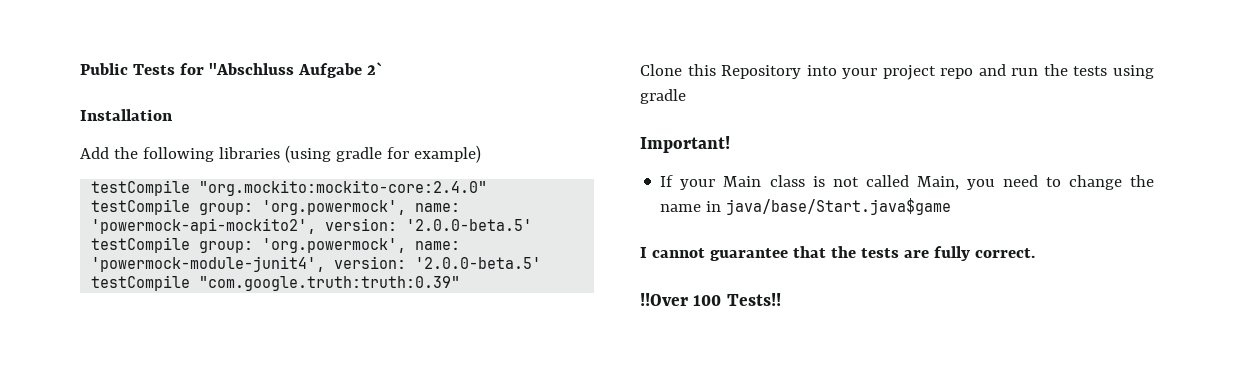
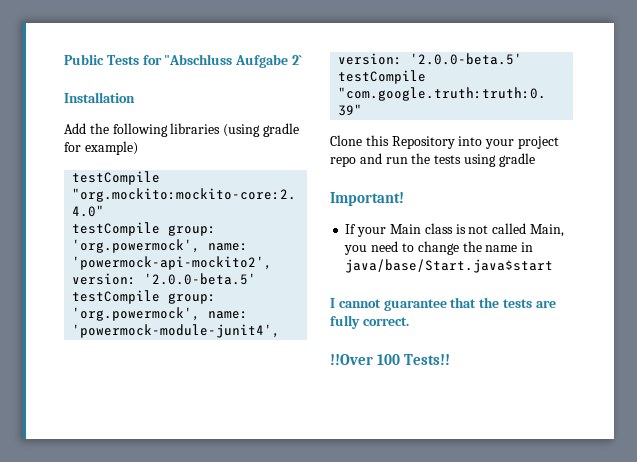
- If your Main class is not called Main, you need to change the name in java/base/Start.java$game
+ If your Main class is not called Main, you need to change the name in java/base/Start.java$start

